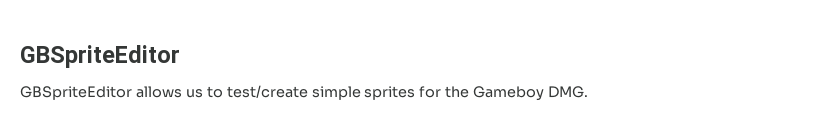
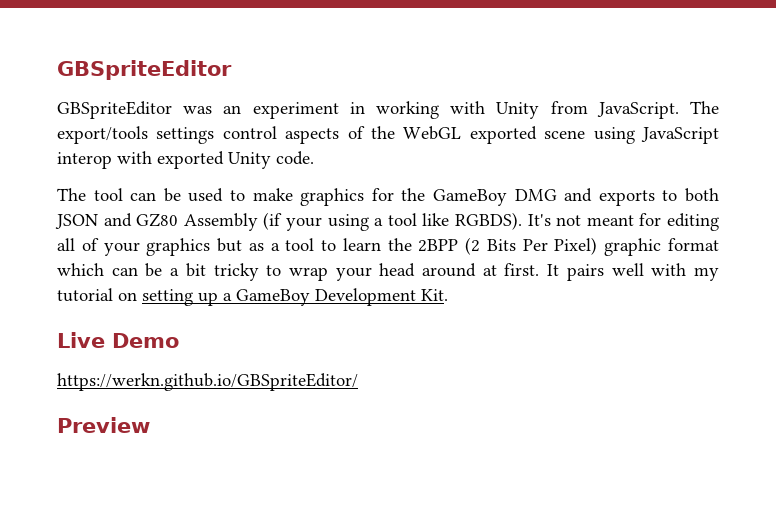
- GBSpriteEditor allows us to test/create simple sprites for the Gameboy DMG.
+ GBSpriteEditor was an experiment in working with Unity from JavaScript. The export/tools settings control aspects of the WebGL exported scene using JavaScript interop with exported Unity code.
+ The tool can be used to make graphics for the GameBoy DMG and exports to both JSON and GZ80 Assembly (if your using a tool like RGBDS). It's not meant for editing all of your graphics but as a tool to learn the 2BPP (2 Bits Per Pixel) graphic format which can be a bit tricky to wrap your head around at first. It pairs well with my tutorial on setting up a GameBoy Development Kit.
+ Live Demo
+ https://werkn.github.io/GBSpriteEditor/
+ Preview

